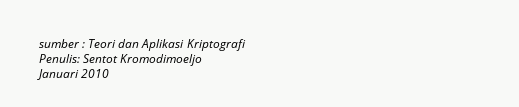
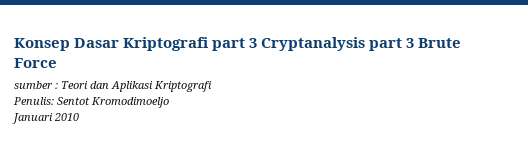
+ Konsep Dasar Kriptografi part 3 Cryptanalysis part 3 Brute Force

